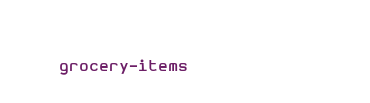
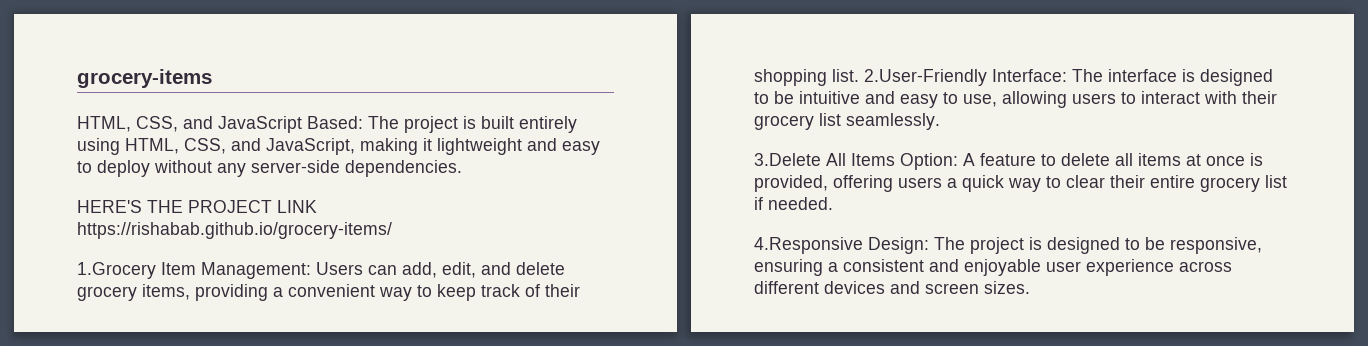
+ HTML, CSS, and JavaScript Based: The project is built entirely using HTML, CSS, and JavaScript, making it lightweight and easy to deploy without any server-side dependencies.
+ HERE'S THE PROJECT LINK https://rishabab.github.io/grocery-items/
+ 1.Grocery Item Management: Users can add, edit, and delete grocery items, providing a convenient way to keep track of their shopping list. 2.User-Friendly Interface: The interface is designed to be intuitive and easy to use, allowing users to interact with their grocery list seamlessly.
+ 3.Delete All Items Option: A feature to delete all items at once is provided, offering users a quick way to clear their entire grocery list if needed.
+ 4.Responsive Design: The project is designed to be responsive, ensuring a consistent and enjoyable user experience across different devices and screen sizes.

